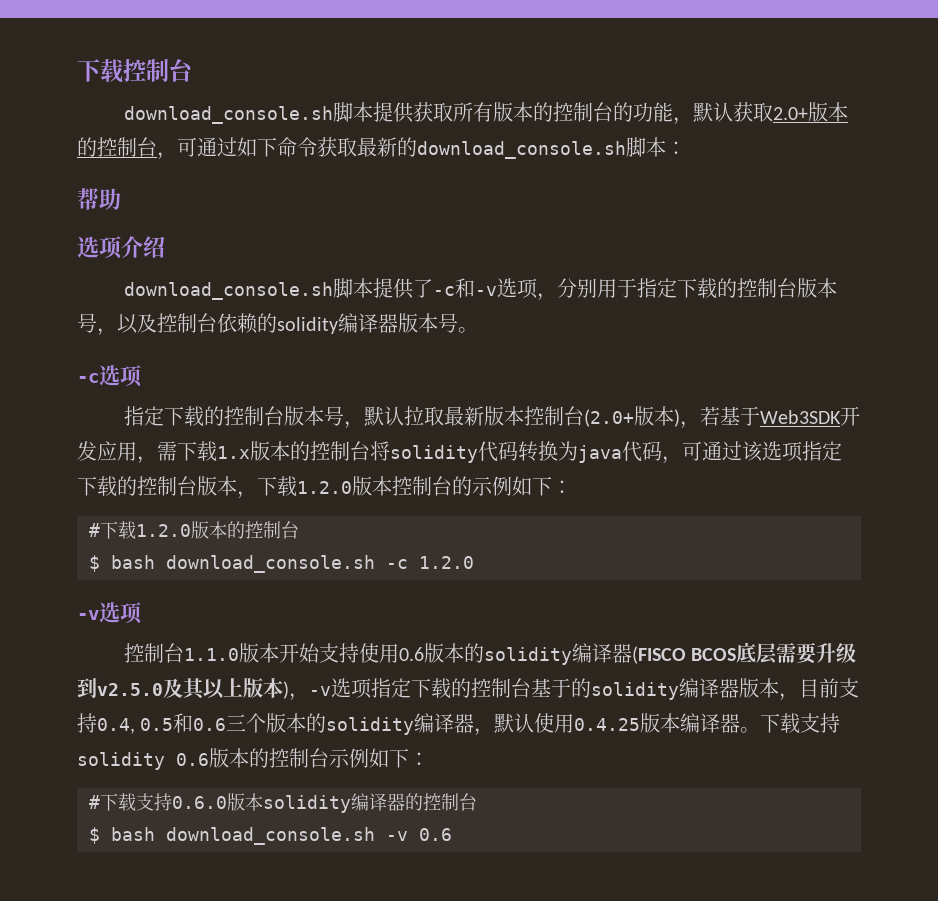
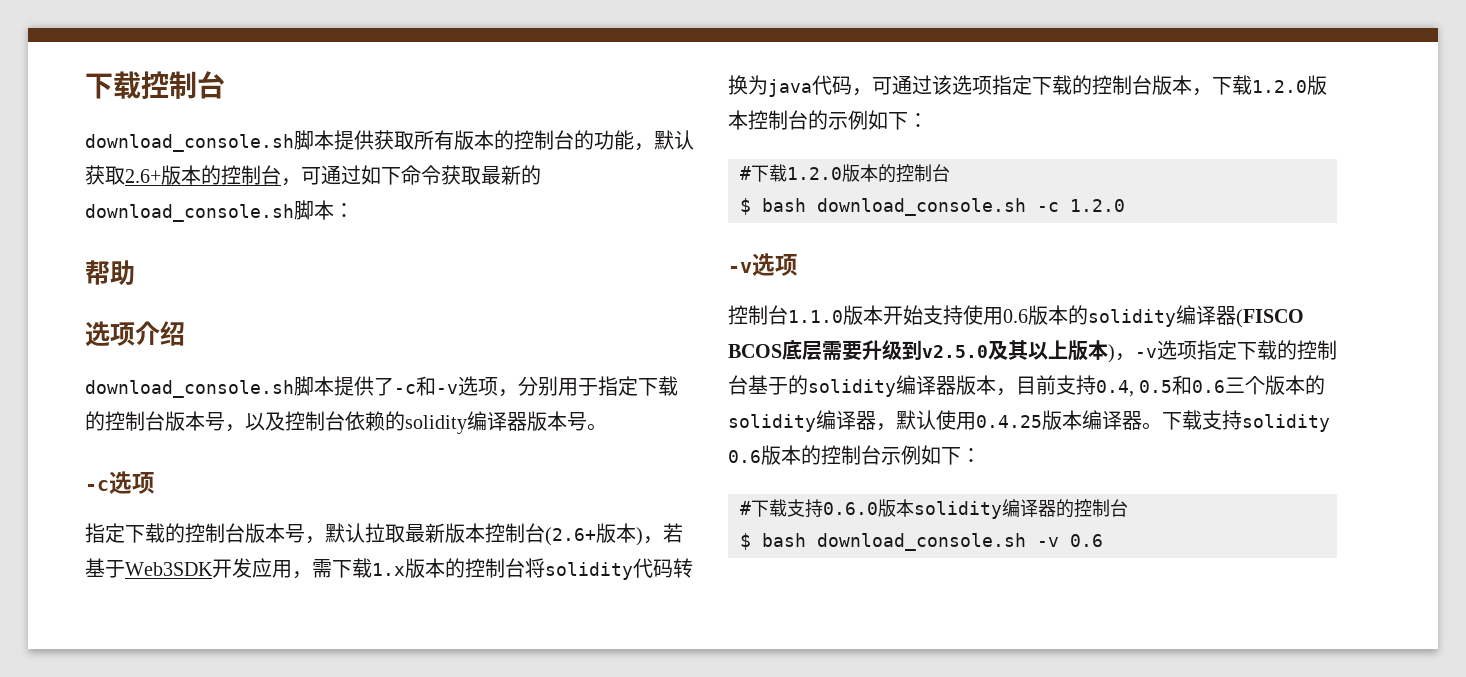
- download_console.sh脚本提供获取所有版本的控制台的功能，默认获取2.0+版本的控制台，可通过如下命令获取最新的download_console.sh脚本：
+ download_console.sh脚本提供获取所有版本的控制台的功能，默认获取2.6+版本的控制台，可通过如下命令获取最新的download_console.sh脚本：
- 指定下载的控制台版本号，默认拉取最新版本控制台(2.0+版本)，若基于Web3SDK开发应用，需下载1.x版本的控制台将solidity代码转换为java代码，可通过该选项指定下载的控制台版本，下载1.2.0版本控制台的示例如下：
+ 指定下载的控制台版本号，默认拉取最新版本控制台(2.6+版本)，若基于Web3SDK开发应用，需下载1.x版本的控制台将solidity代码转换为java代码，可通过该选项指定下载的控制台版本，下载1.2.0版本控制台的示例如下：

